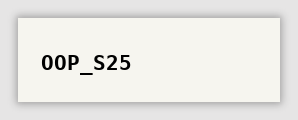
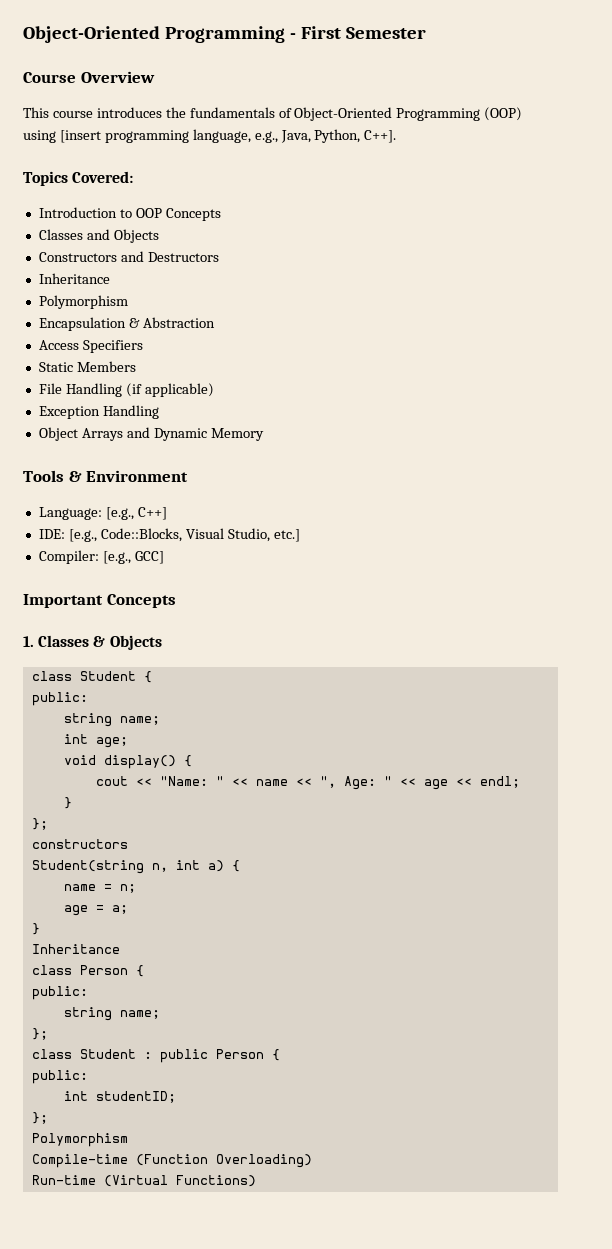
- OOP_S25
+ Object-Oriented Programming - First Semester
+ Course Overview
+ This course introduces the fundamentals of Object-Oriented Programming (OOP) using [insert programming language, e.g., Java, Python, C++].
+ Topics Covered:
+ Introduction to OOP Concepts
+ Classes and Objects
+ Constructors and Destructors
+ Inheritance
+ Polymorphism
+ Encapsulation & Abstraction
+ Access Specifiers
+ Static Members
+ File Handling (if applicable)
+ Exception Handling
+ Object Arrays and Dynamic Memory
+ Tools & Environment
+ Language: [e.g., C++]
+ IDE: [e.g., Code::Blocks, Visual Studio, etc.]
+ Compiler: [e.g., GCC]
+ Important Concepts
+ 1. Classes & Objects
+ class Student {
+ public:
+ string name;
+ int age;
+ void display() {
+ cout << "Name: " << name << ", Age: " << age << endl;
+ }
+ };
+ constructors
+ Student(string n, int a) {
+ name = n;
+ age = a;
+ }
+ Inheritance
+ class Person {
+ public:
+ string name;
+ };
+ class Student : public Person {
+ public:
+ int studentID;
+ };
+ Polymorphism
+ Compile-time (Function Overloading)
+ Run-time (Virtual Functions)

